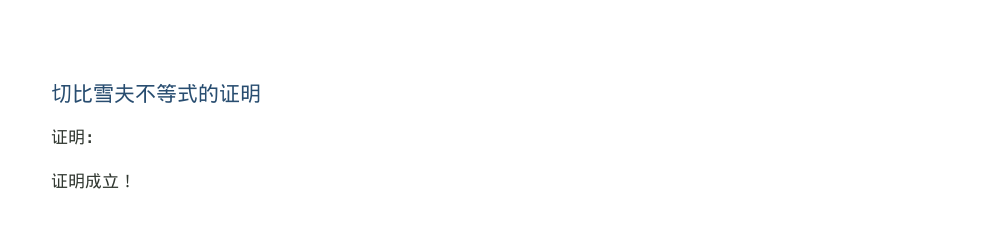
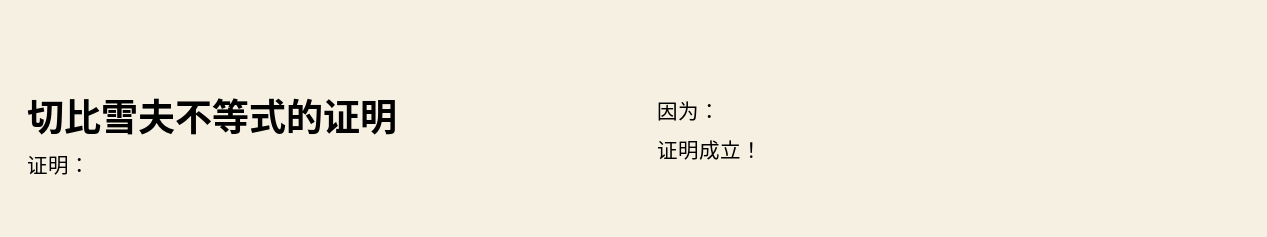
+ 因为：

